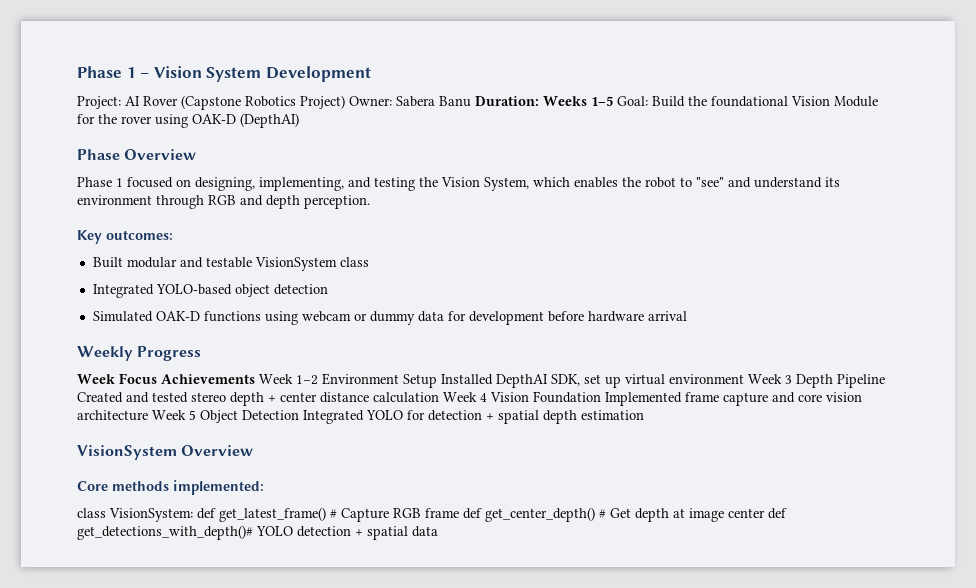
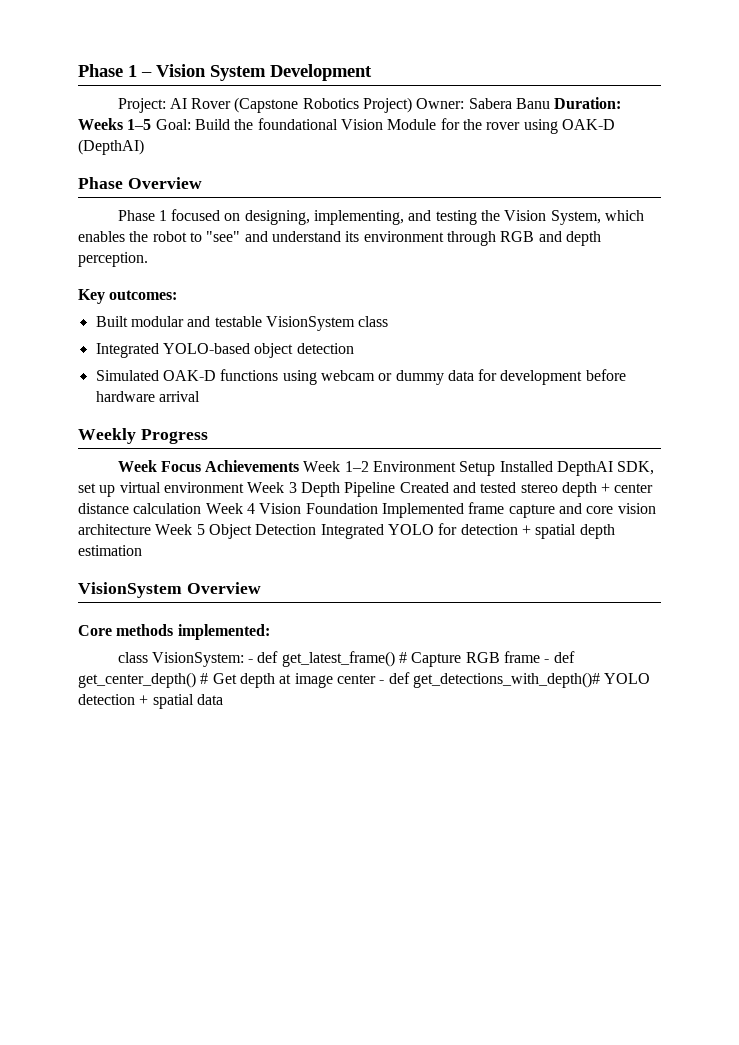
- class VisionSystem: def get_latest_frame() # Capture RGB frame def get_center_depth() # Get depth at image center def get_detections_with_depth()# YOLO detection + spatial data
+ class VisionSystem: - def get_latest_frame() # Capture RGB frame - def get_center_depth() # Get depth at image center - def get_detections_with_depth()# YOLO detection + spatial data

